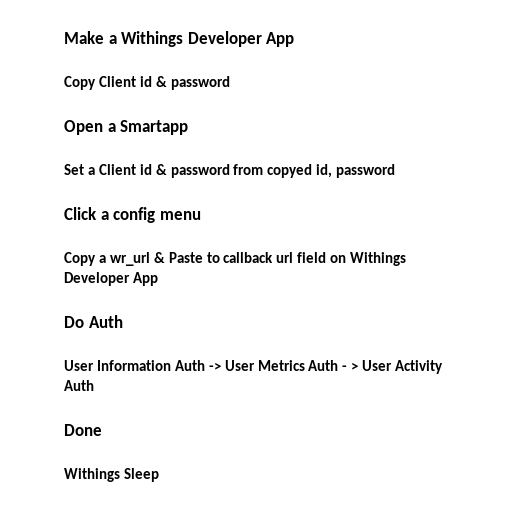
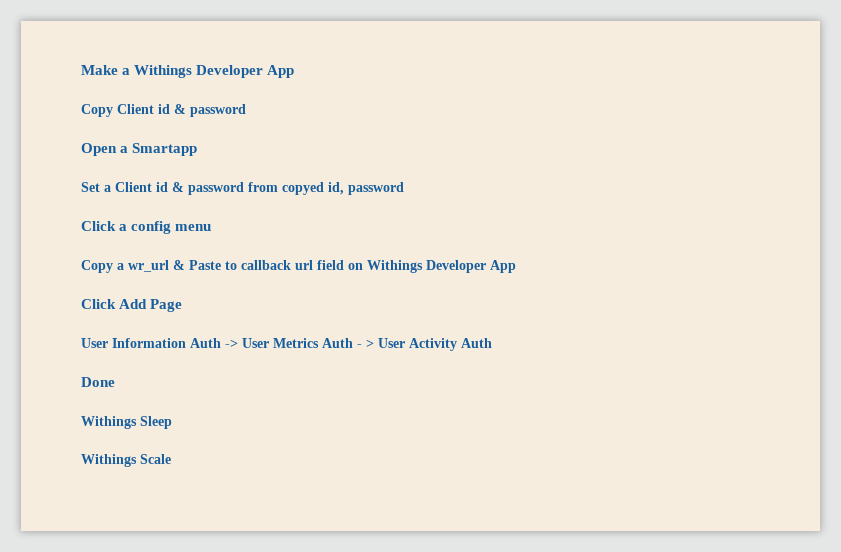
- Do Auth
+ Click Add Page
+ Withings Scale

